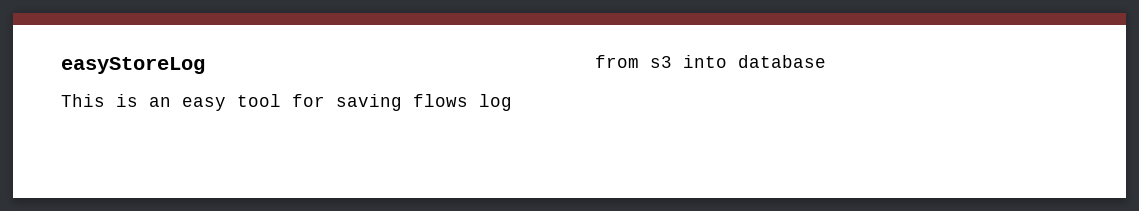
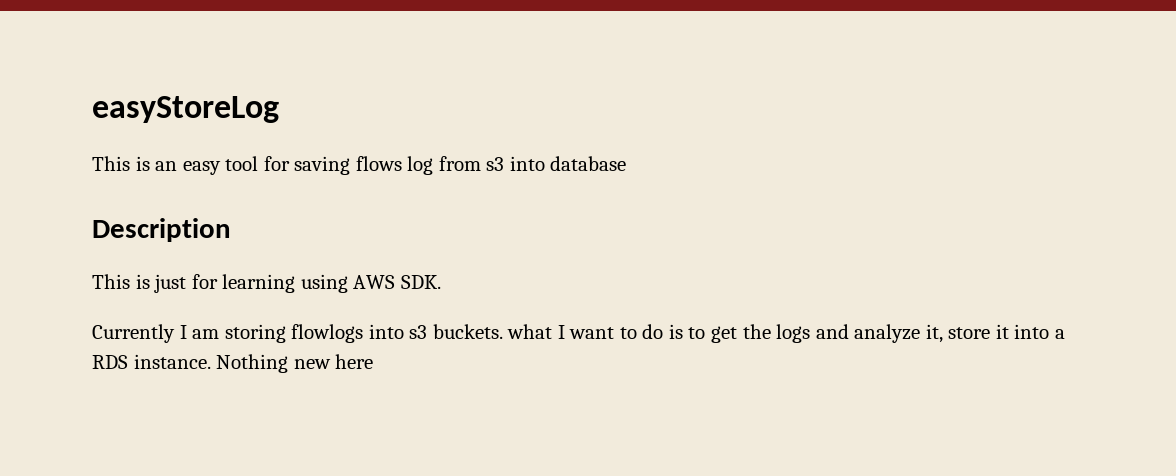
+ Description
+ This is just for learning using AWS SDK.
+ Currently I am storing flowlogs into s3 buckets. what I want to do is to get the logs and analyze it, store it into a RDS instance. Nothing new here

